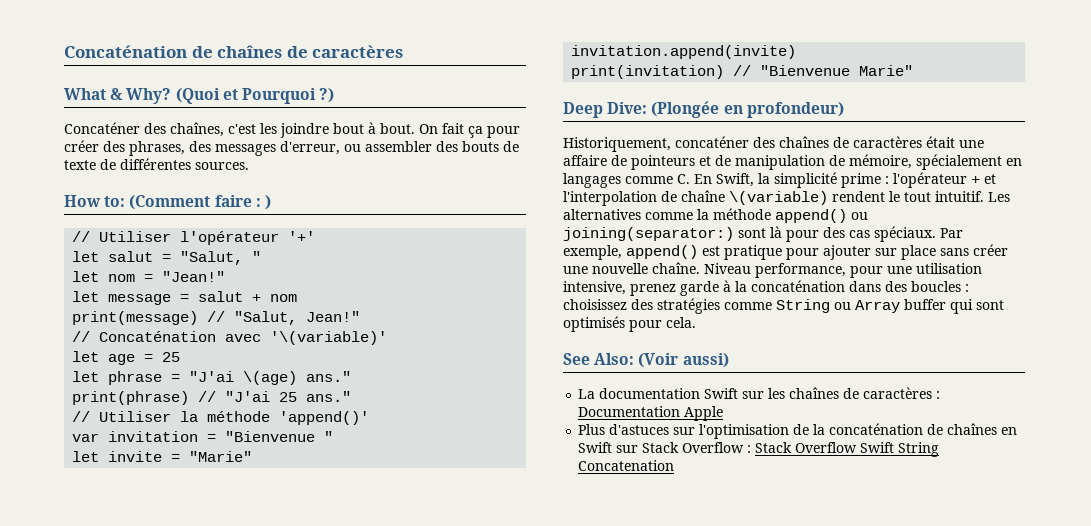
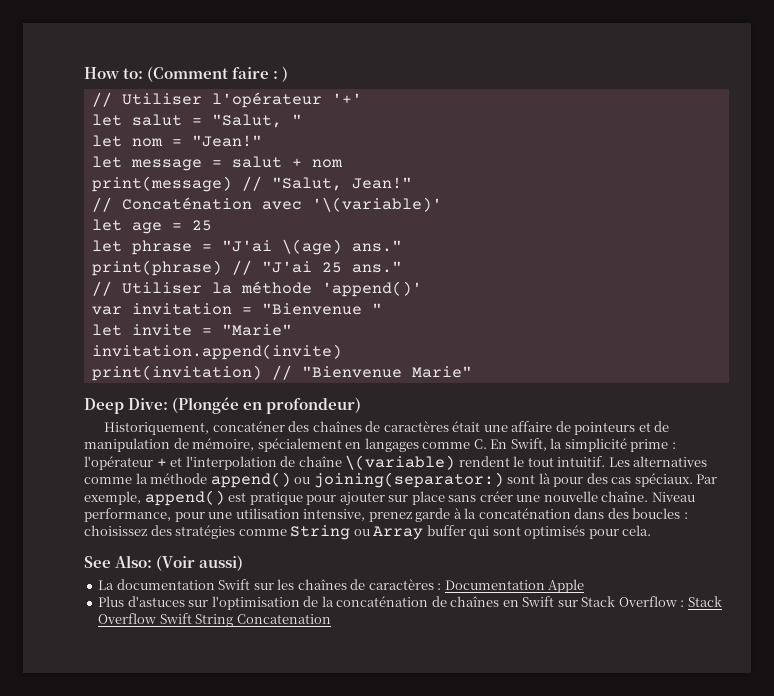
- Concaténation de chaînes de caractères
- What & Why? (Quoi et Pourquoi ?)
- Concaténer des chaînes, c'est les joindre bout à bout. On fait ça pour créer des phrases, des messages d'erreur, ou assembler des bouts de texte de différentes sources.

